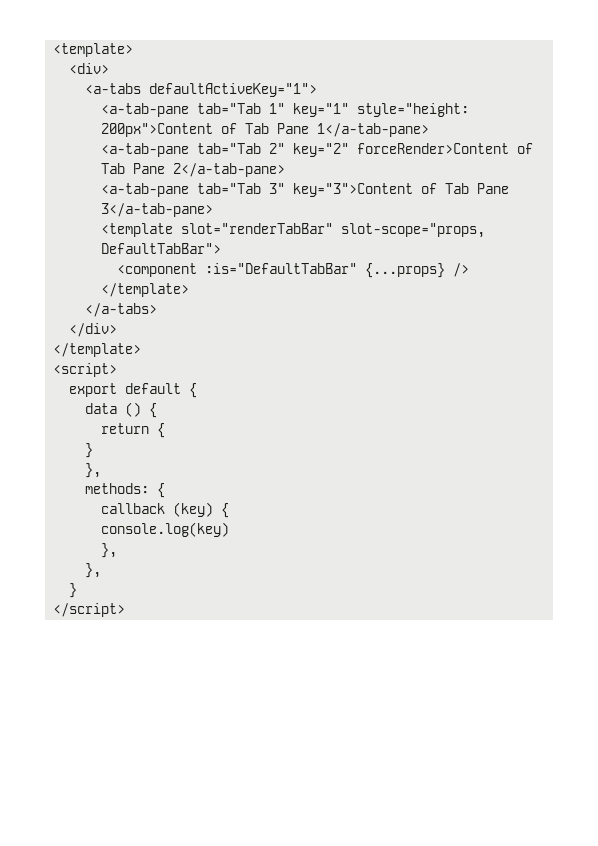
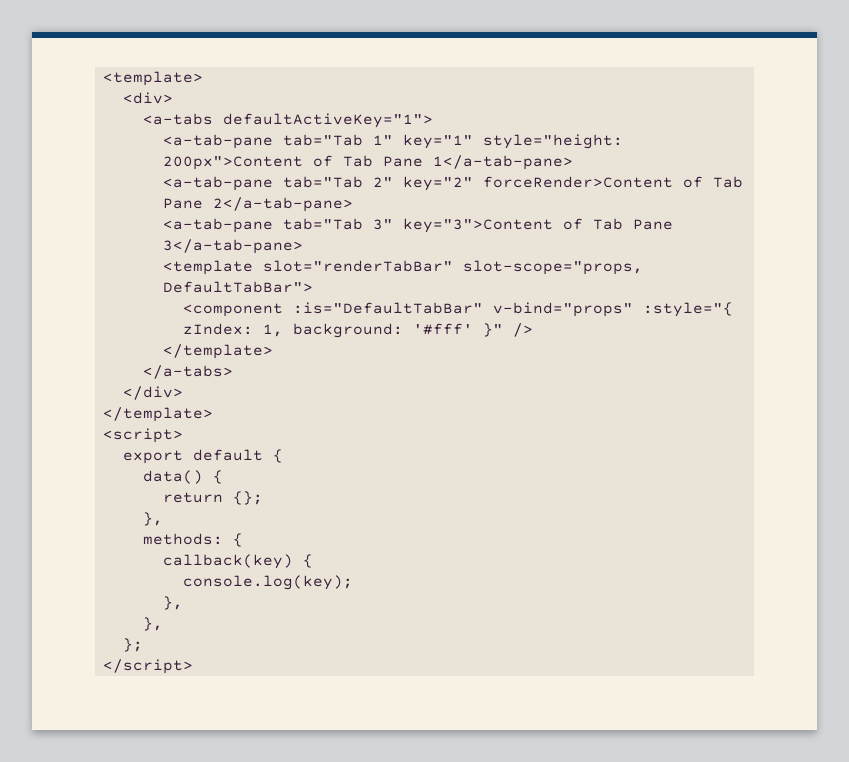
- <component :is="DefaultTabBar" {...props} />
+ <component :is="DefaultTabBar" v-bind="props" :style="{ zIndex: 1, background: '#fff' }" />
- data () {
+ data() {
- return {
- }
+ return {};
- callback (key) {
- console.log(key)
+ callback(key) {
+ console.log(key);
  },
  },
- }
+ };

